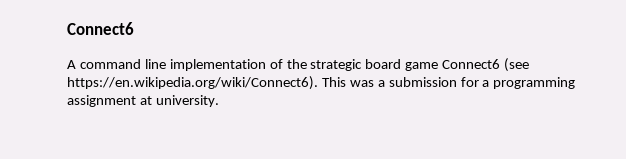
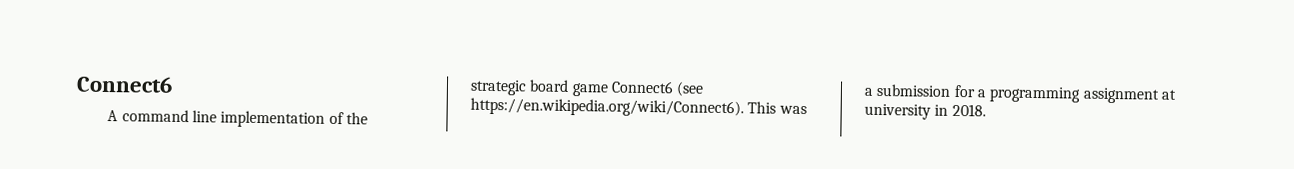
- A command line implementation of the strategic board game Connect6 (see https://en.wikipedia.org/wiki/Connect6). This was a submission for a programming assignment at university.
+ A command line implementation of the strategic board game Connect6 (see https://en.wikipedia.org/wiki/Connect6). This was a submission for a programming assignment at university in 2018.

